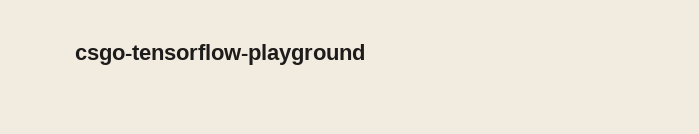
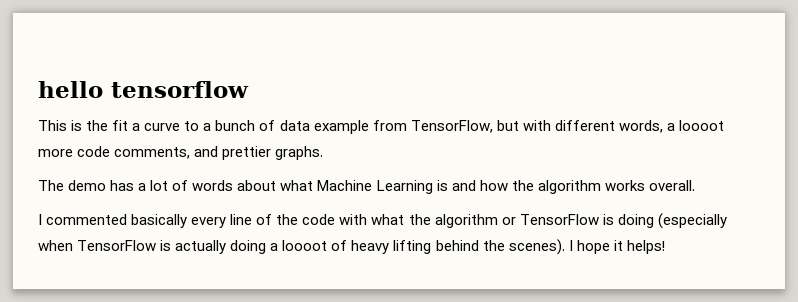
- csgo-tensorflow-playground
+ hello tensorflow
+ This is the fit a curve to a bunch of data example from TensorFlow, but with different words, a loooot more code comments, and prettier graphs.
+ The demo has a lot of words about what Machine Learning is and how the algorithm works overall.
+ I commented basically every line of the code with what the algorithm or TensorFlow is doing (especially when TensorFlow is actually doing a loooot of heavy lifting behind the scenes). I hope it helps!

